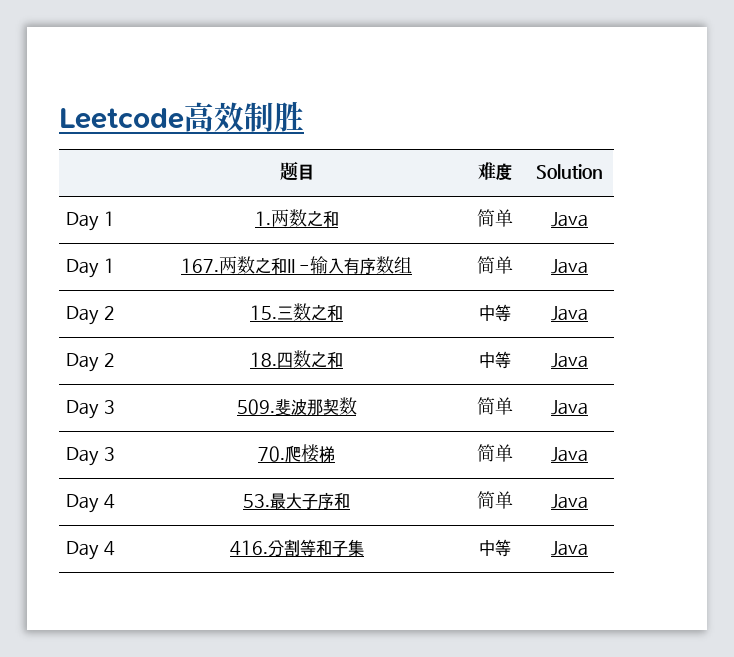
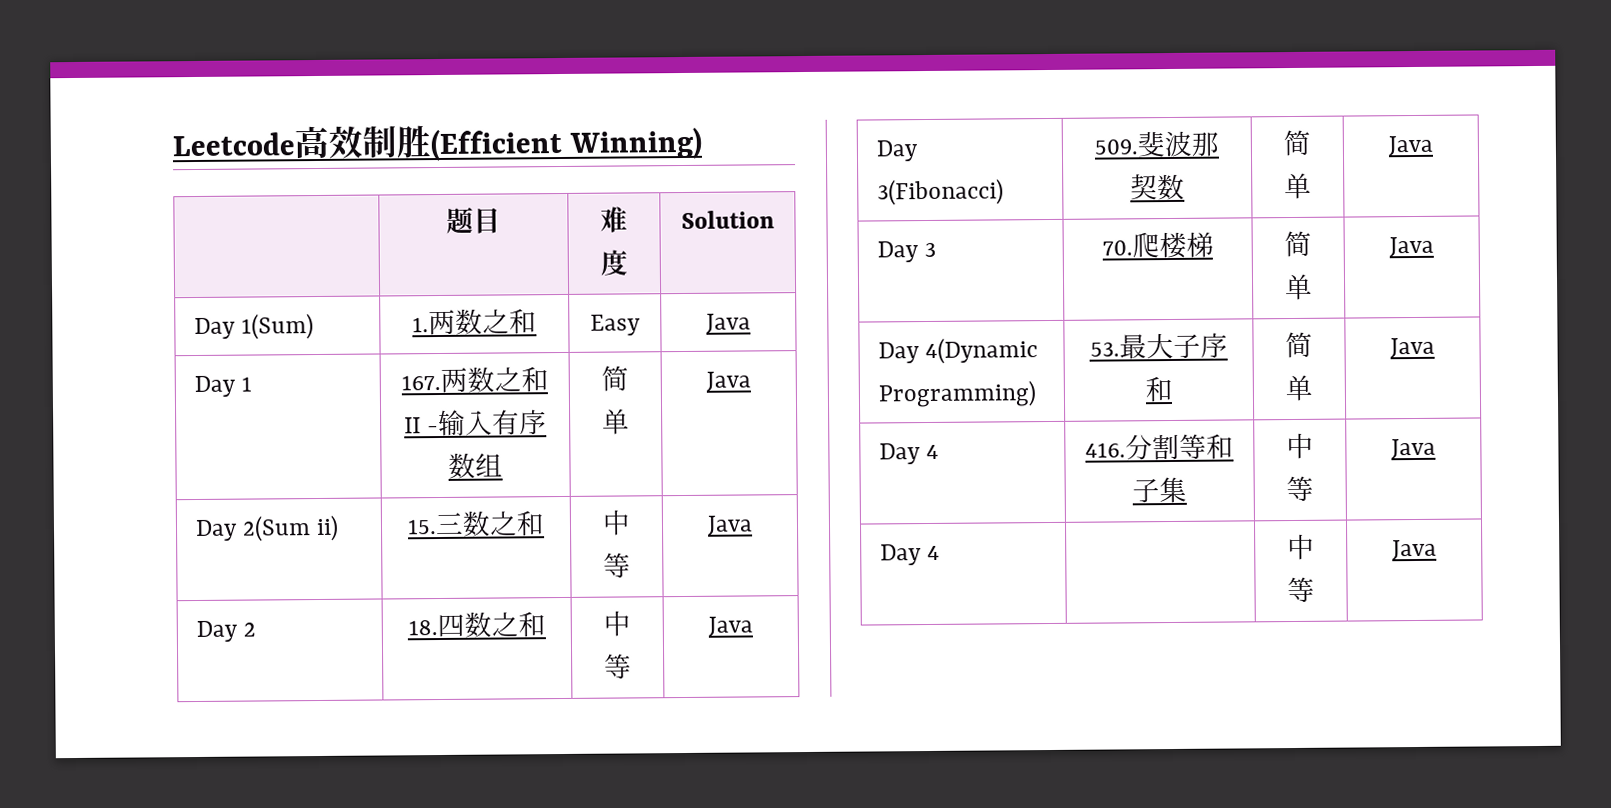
- Leetcode高效制胜
+ Leetcode高效制胜(Efficient Winning)
- Day 1 | 1.两数之和 | 简单 | Java
+ Day 1(Sum) | 1.两数之和 | Easy | Java
- Day 2 | 15.三数之和 | 中等 | Java
+ Day 2(Sum ii) | 15.三数之和 | 中等 | Java
- Day 3 | 509.斐波那契数 | 简单 | Java
+ Day 3(Fibonacci) | 509.斐波那契数 | 简单 | Java
- Day 4 | 53.最大子序和 | 简单 | Java
+ Day 4(Dynamic Programming) | 53.最大子序和 | 简单 | Java
+ Day 4 | | 中等 | Java

